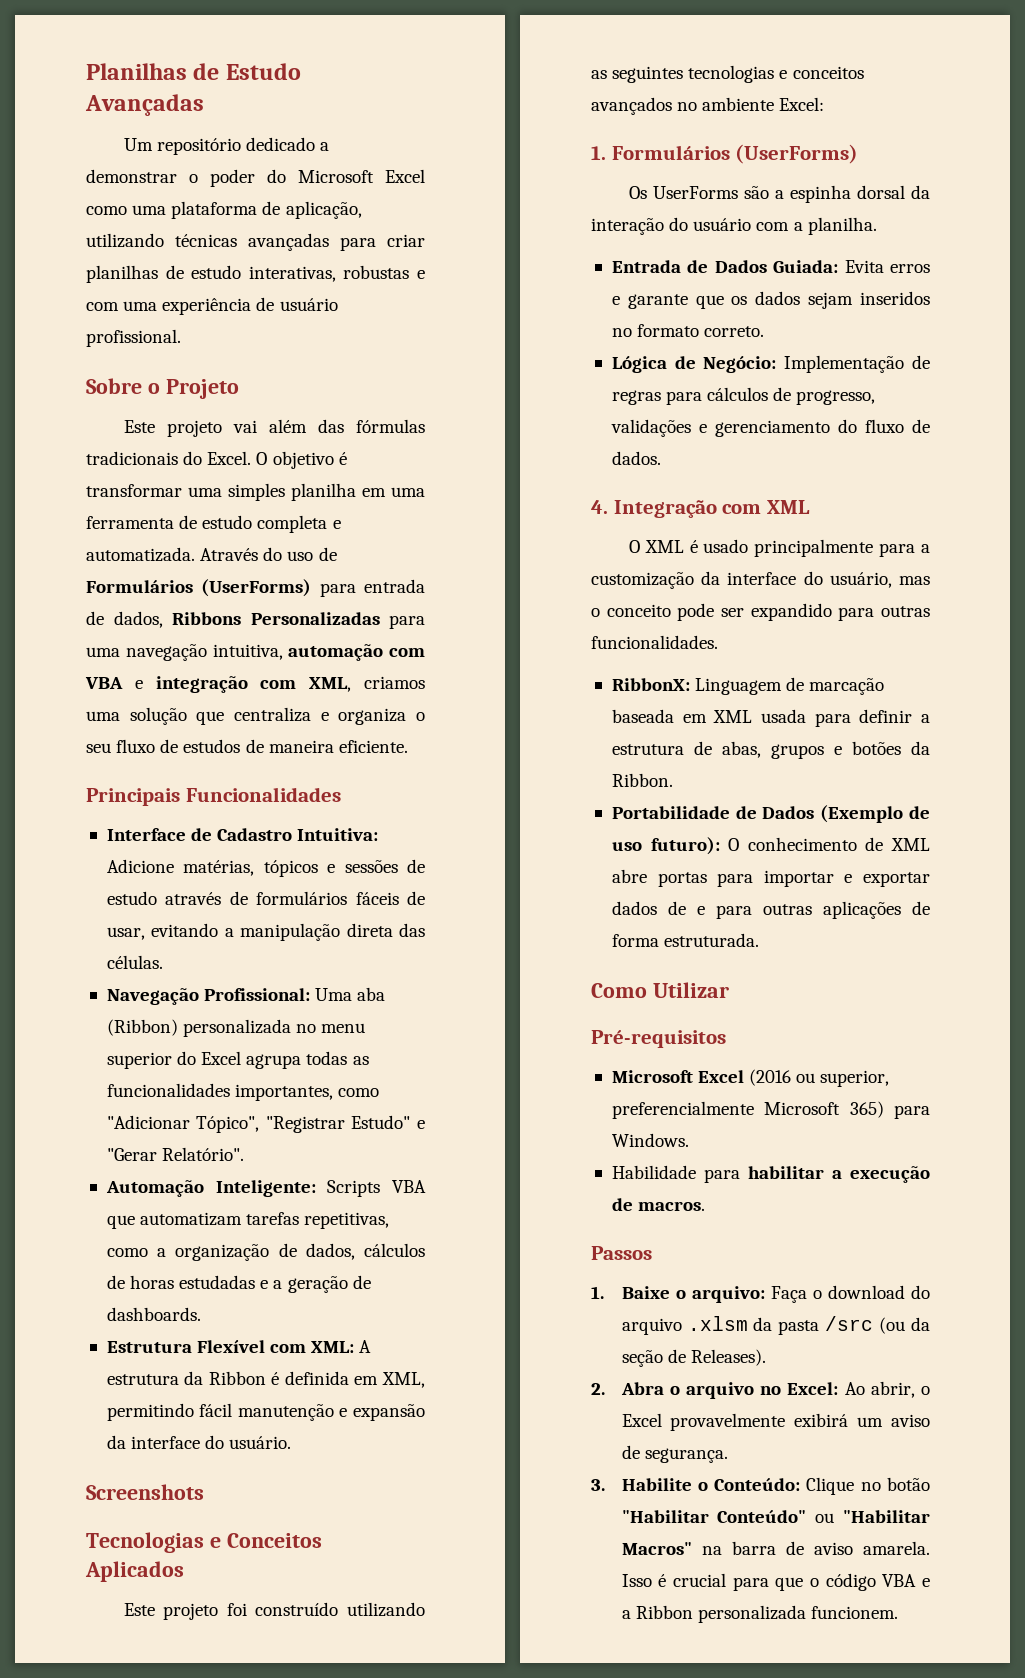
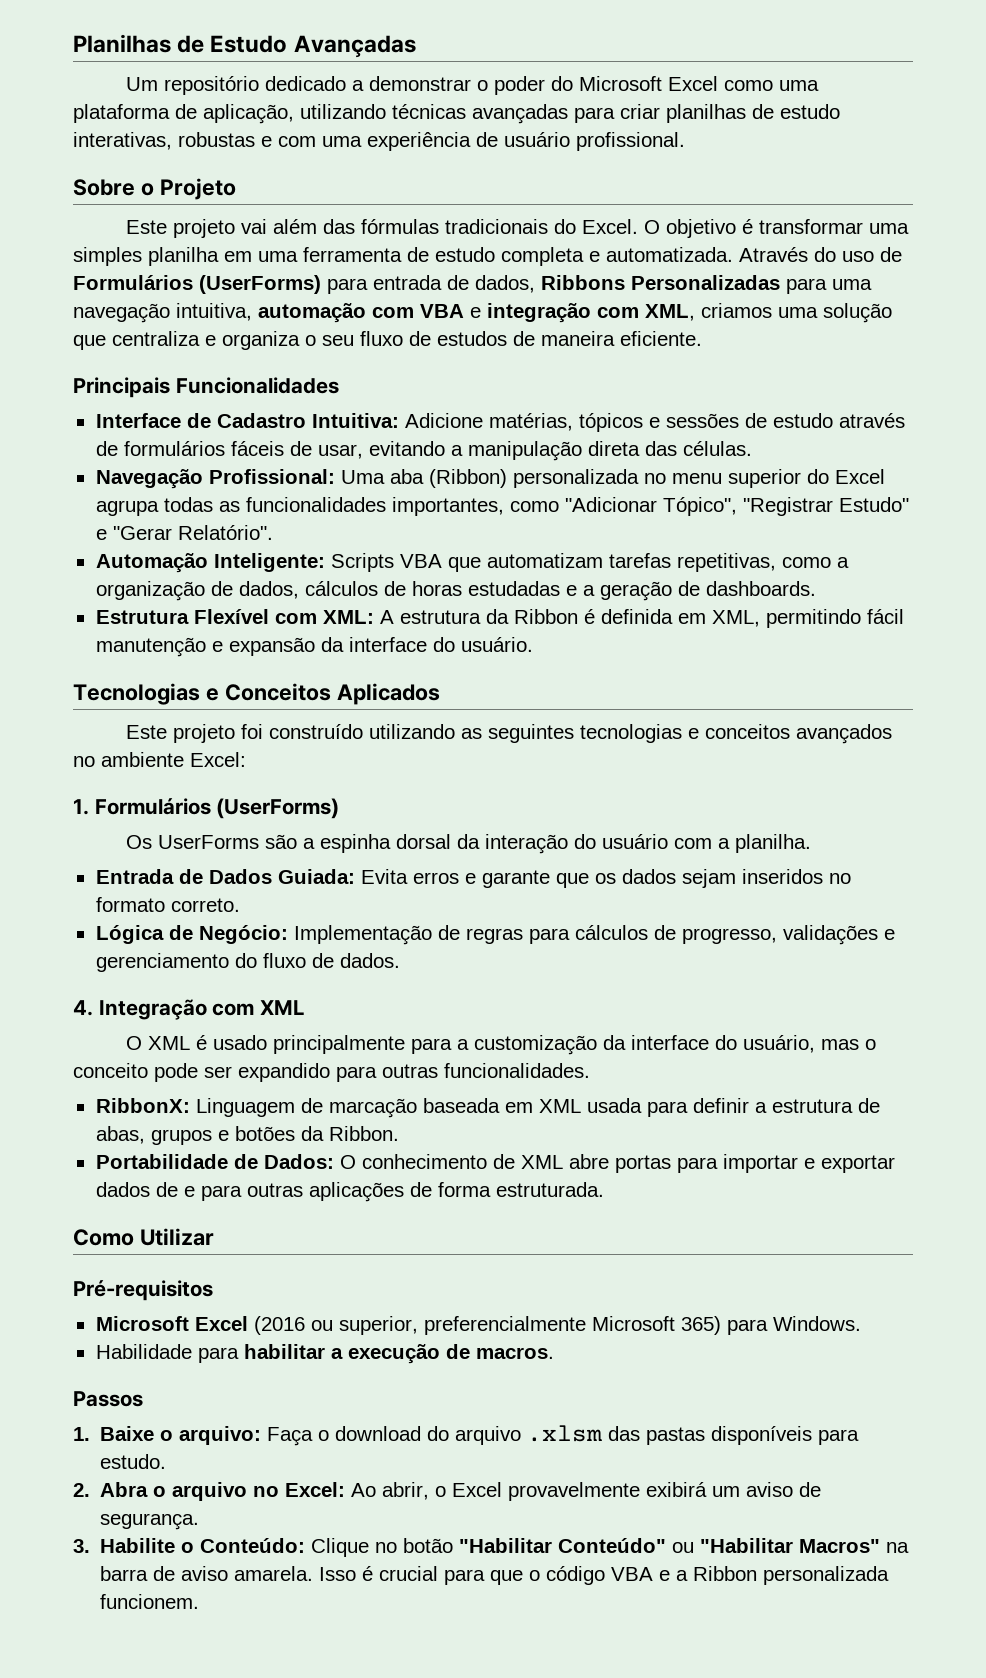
- Screenshots
- Portabilidade de Dados (Exemplo de uso futuro): O conhecimento de XML abre portas para importar e exportar dados de e para outras aplicações de forma estruturada.
+ Portabilidade de Dados: O conhecimento de XML abre portas para importar e exportar dados de e para outras aplicações de forma estruturada.
- 1. Baixe o arquivo: Faça o download do arquivo .xlsm da pasta /src (ou da seção de Releases).
+ 1. Baixe o arquivo: Faça o download do arquivo .xlsm das pastas disponíveis para estudo.

